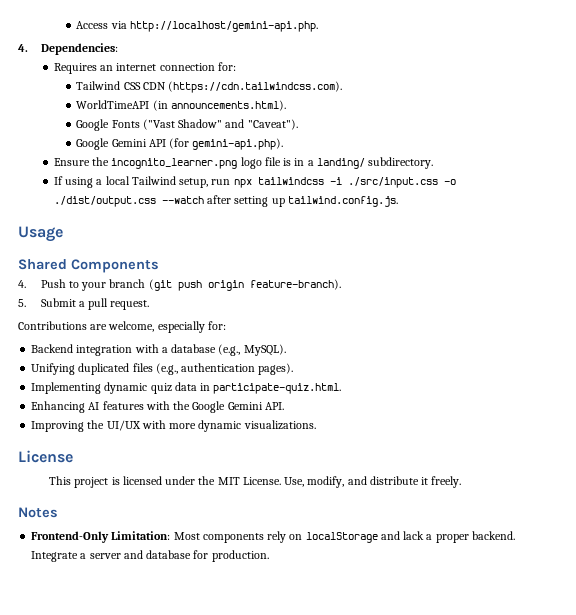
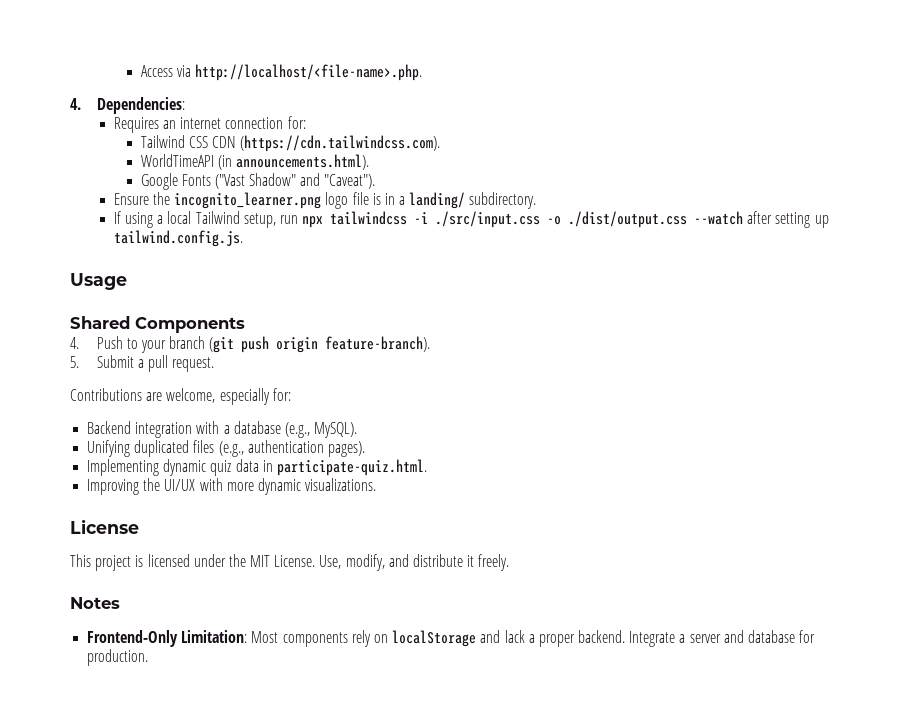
- Access via http://localhost/gemini-api.php.
+ Access via http://localhost/<file-name>.php.
- Google Gemini API (for gemini-api.php).
- Enhancing AI features with the Google Gemini API.

